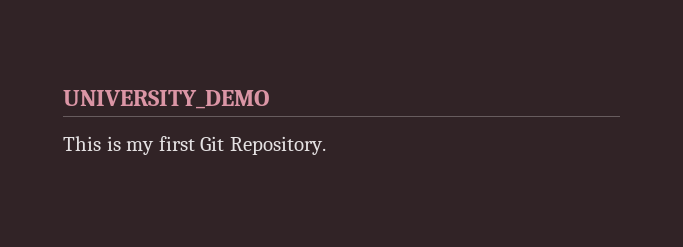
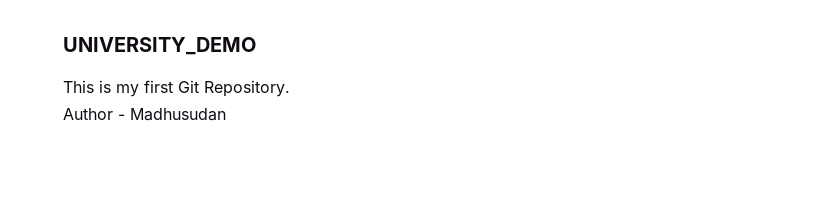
+ Author - Madhusudan

